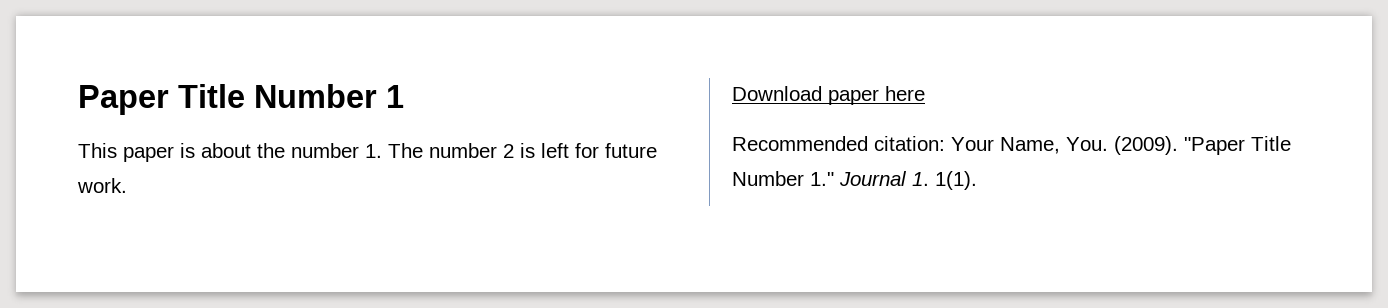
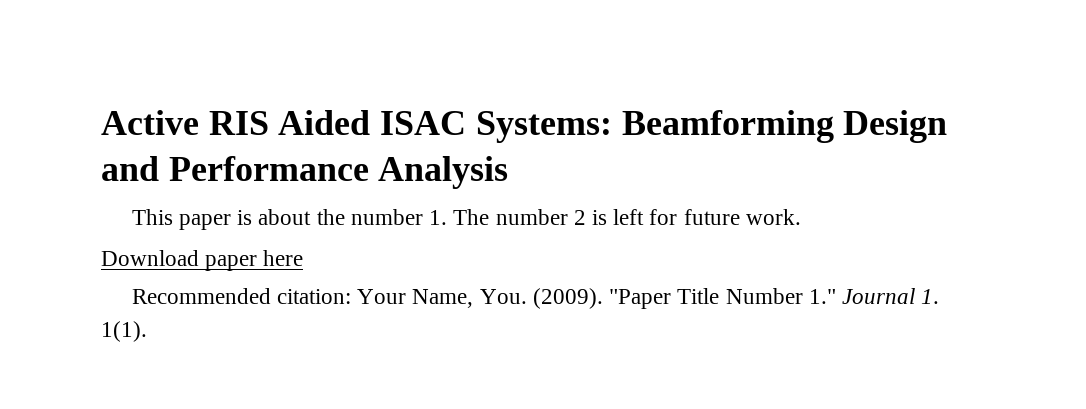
- Paper Title Number 1
+ Active RIS Aided ISAC Systems: Beamforming Design and Performance Analysis

